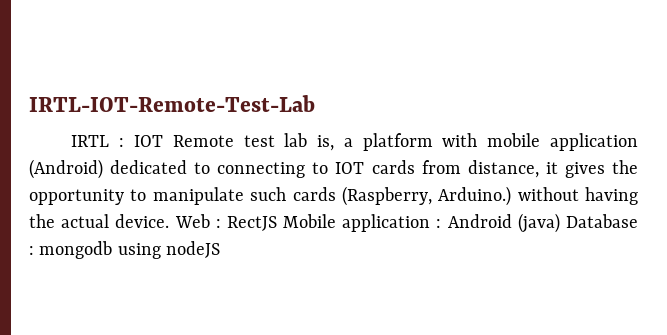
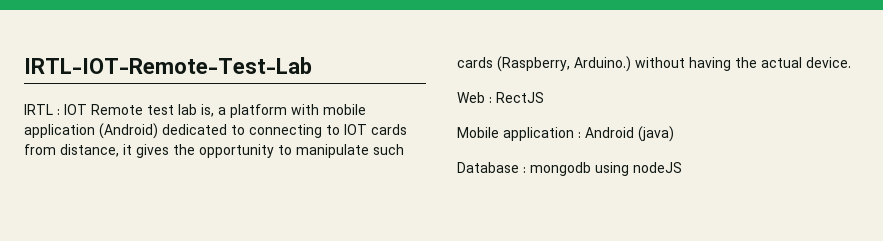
- IRTL : IOT Remote test lab is, a platform with mobile application (Android) dedicated to connecting to IOT cards from distance, it gives the opportunity to manipulate such cards (Raspberry, Arduino.) without having the actual device. Web : RectJS Mobile application : Android (java) Database : mongodb using nodeJS
+ IRTL : IOT Remote test lab is, a platform with mobile application (Android) dedicated to connecting to IOT cards from distance, it gives the opportunity to manipulate such cards (Raspberry, Arduino.) without having the actual device.
+ Web : RectJS
+ Mobile application : Android (java)
+ Database : mongodb using nodeJS

